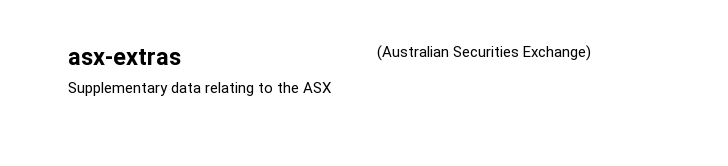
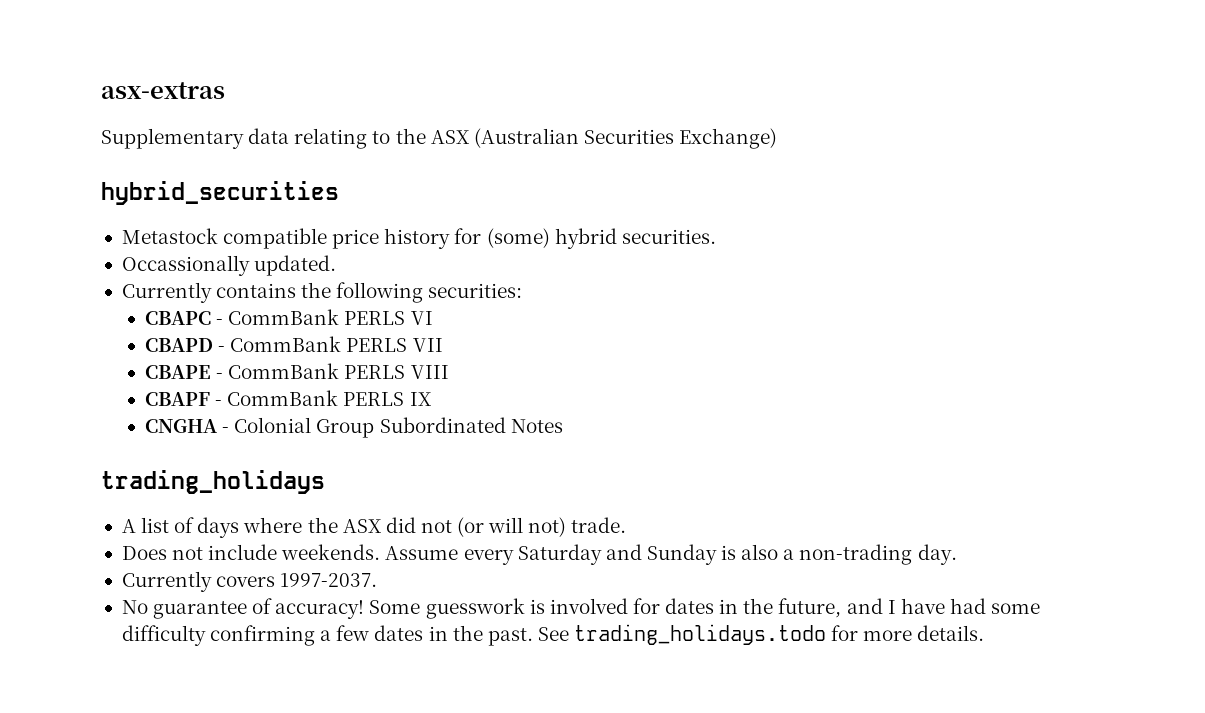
+ hybrid_securities
+ Metastock compatible price history for (some) hybrid securities.
+ Occassionally updated.
+ Currently contains the following securities:
+ CBAPC - CommBank PERLS VI
+ CBAPD - CommBank PERLS VII
+ CBAPE - CommBank PERLS VIII
+ CBAPF - CommBank PERLS IX
+ CNGHA - Colonial Group Subordinated Notes
+ trading_holidays
+ A list of days where the ASX did not (or will not) trade.
+ Does not include weekends. Assume every Saturday and Sunday is also a non-trading day.
+ Currently covers 1997-2037.
+ No guarantee of accuracy! Some guesswork is involved for dates in the future, and I have had some difficulty confirming a few dates in the past. See trading_holidays.todo for more details.

